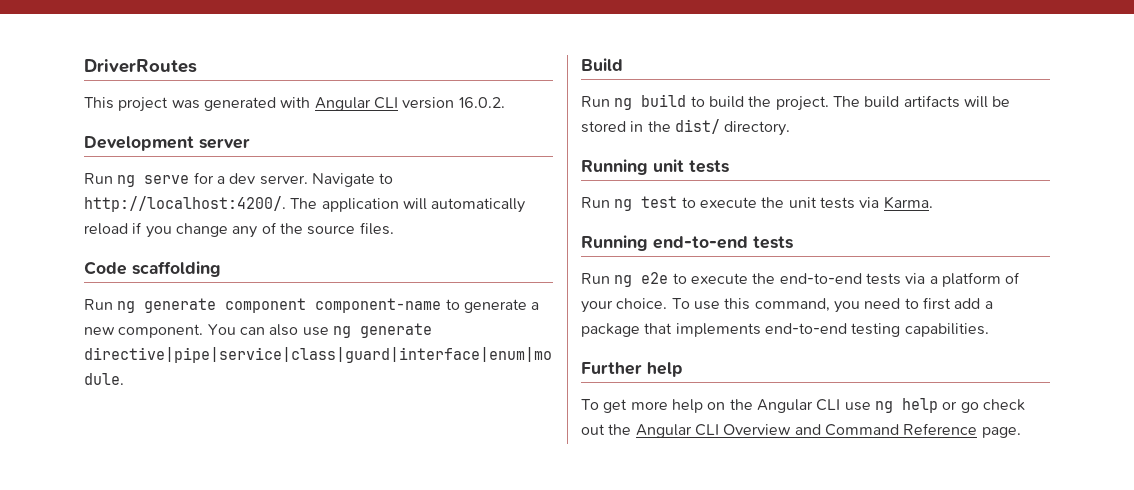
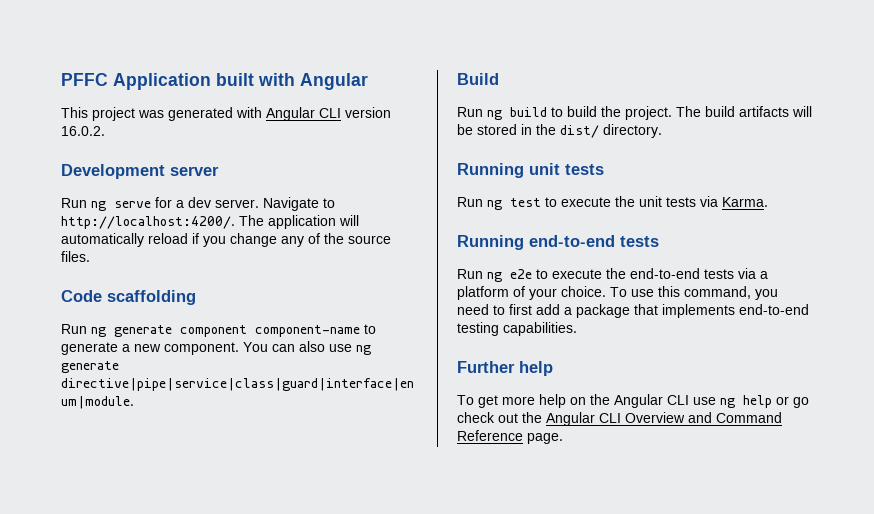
- DriverRoutes
+ PFFC Application built with Angular

